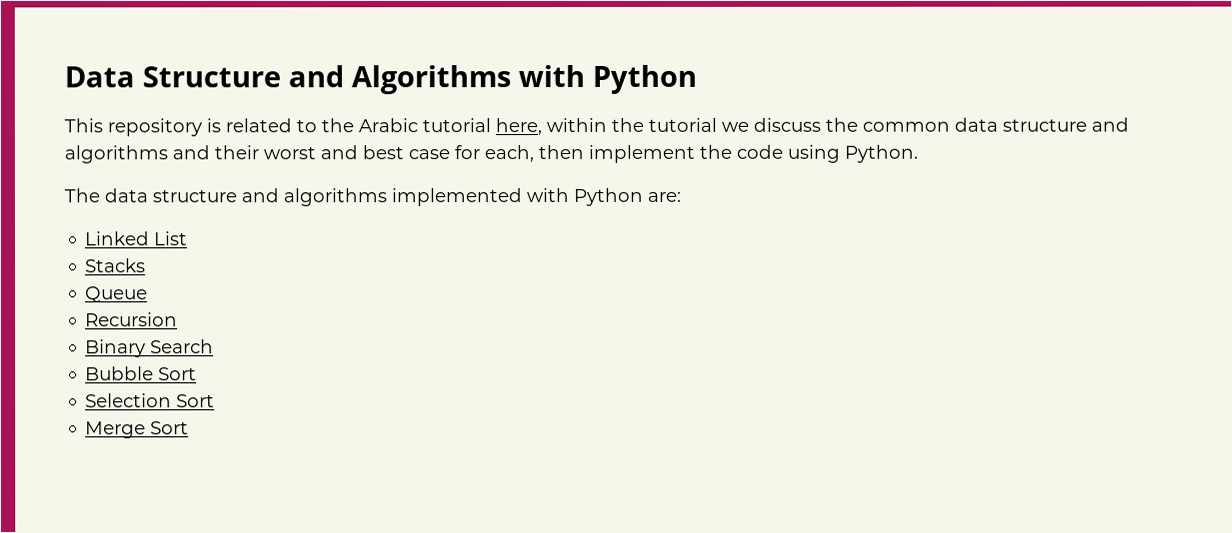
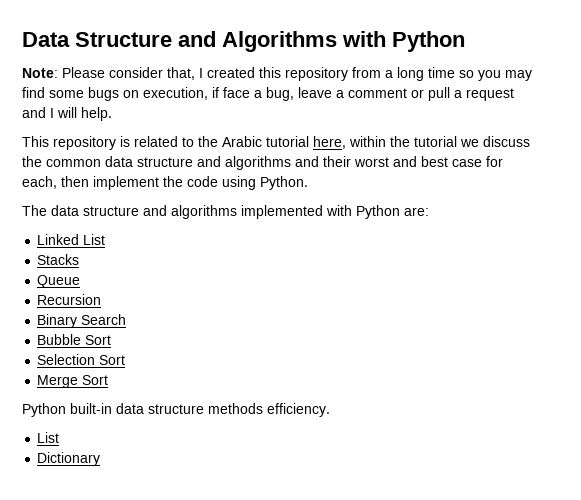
+ Note: Please consider that, I created this repository from a long time so you may find some bugs on execution, if face a bug, leave a comment or pull a request and I will help.
+ Python built-in data structure methods efficiency.
+ List
+ Dictionary

